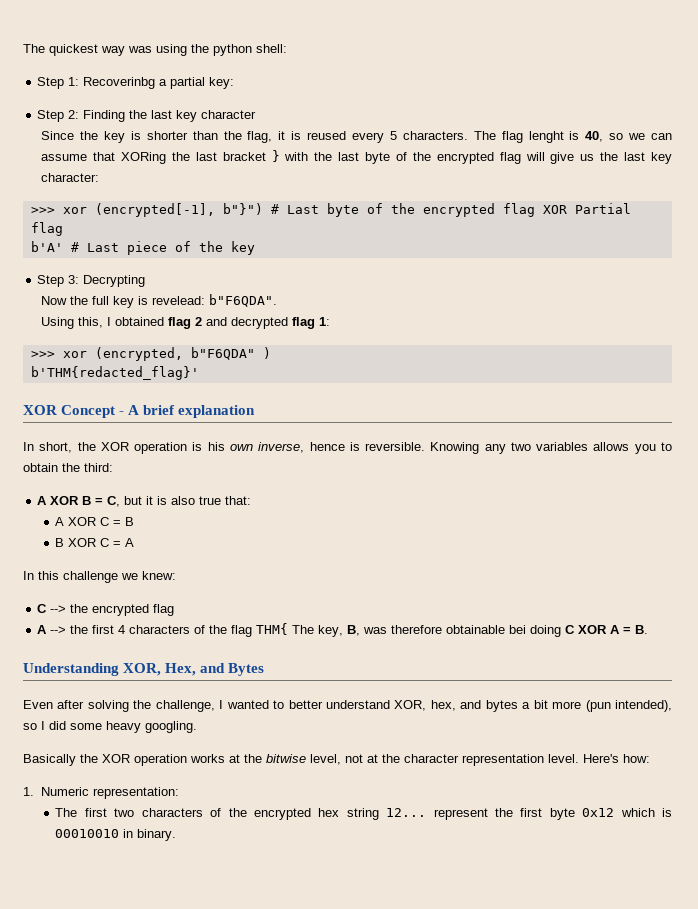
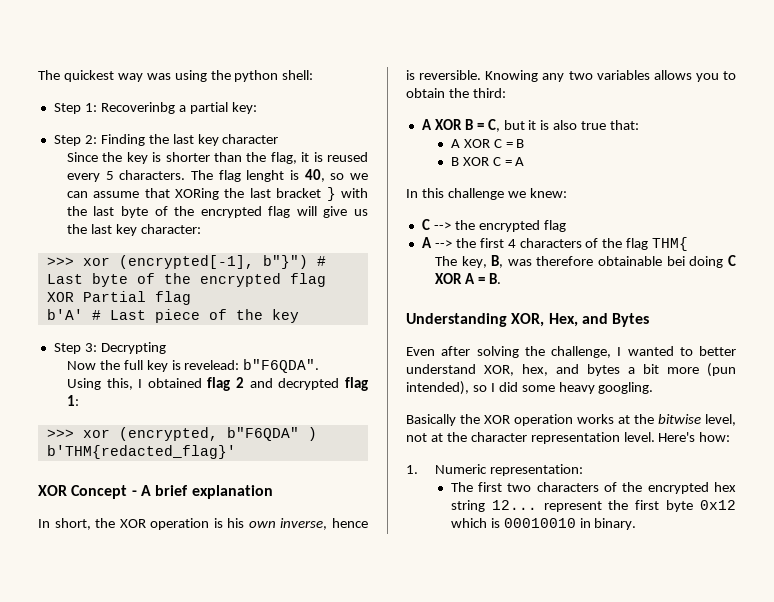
- A --> the first 4 characters of the flag THM{ The key, B, was therefore obtainable bei doing C XOR A = B.
+ A --> the first 4 characters of the flag THM{
+ The key, B, was therefore obtainable bei doing C XOR A = B.

